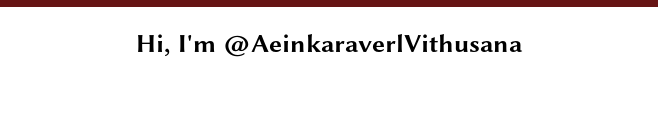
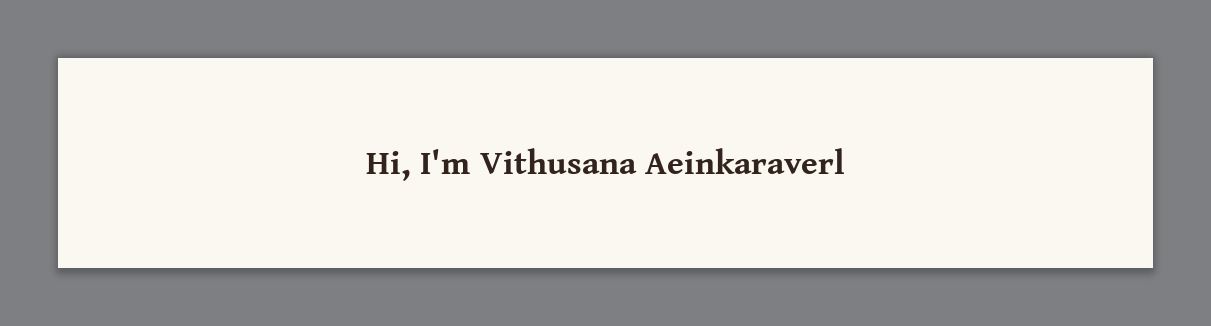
- Hi, I'm @AeinkaraverlVithusana
+ Hi, I'm Vithusana Aeinkaraverl

